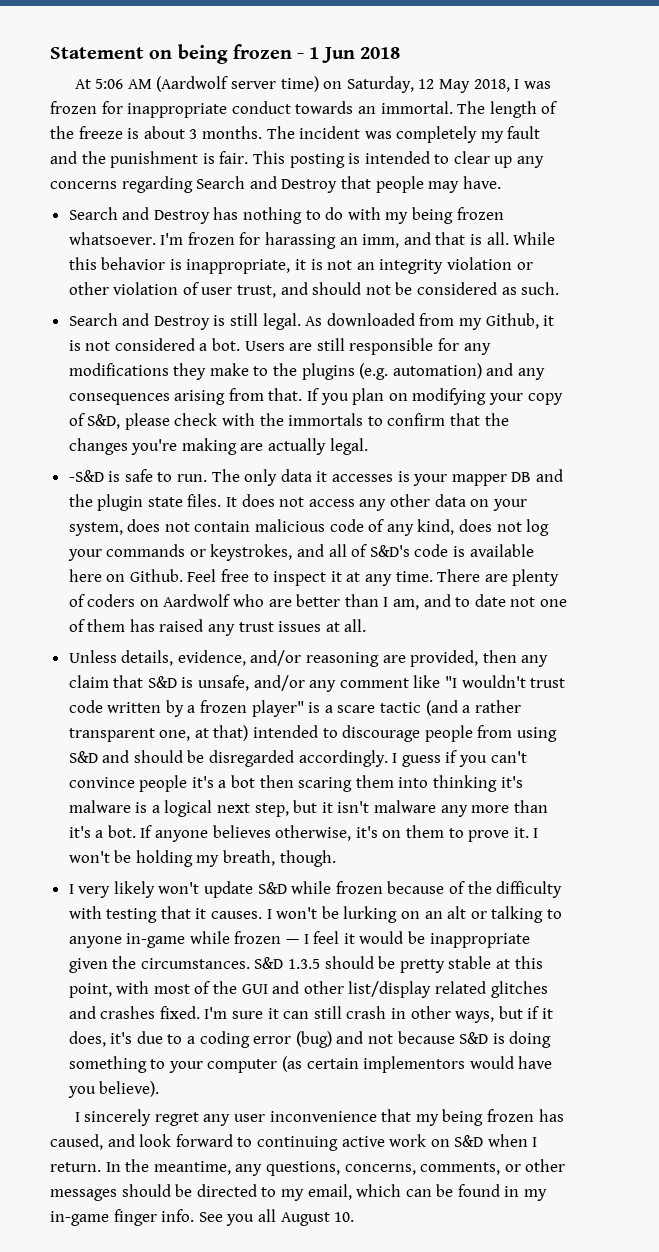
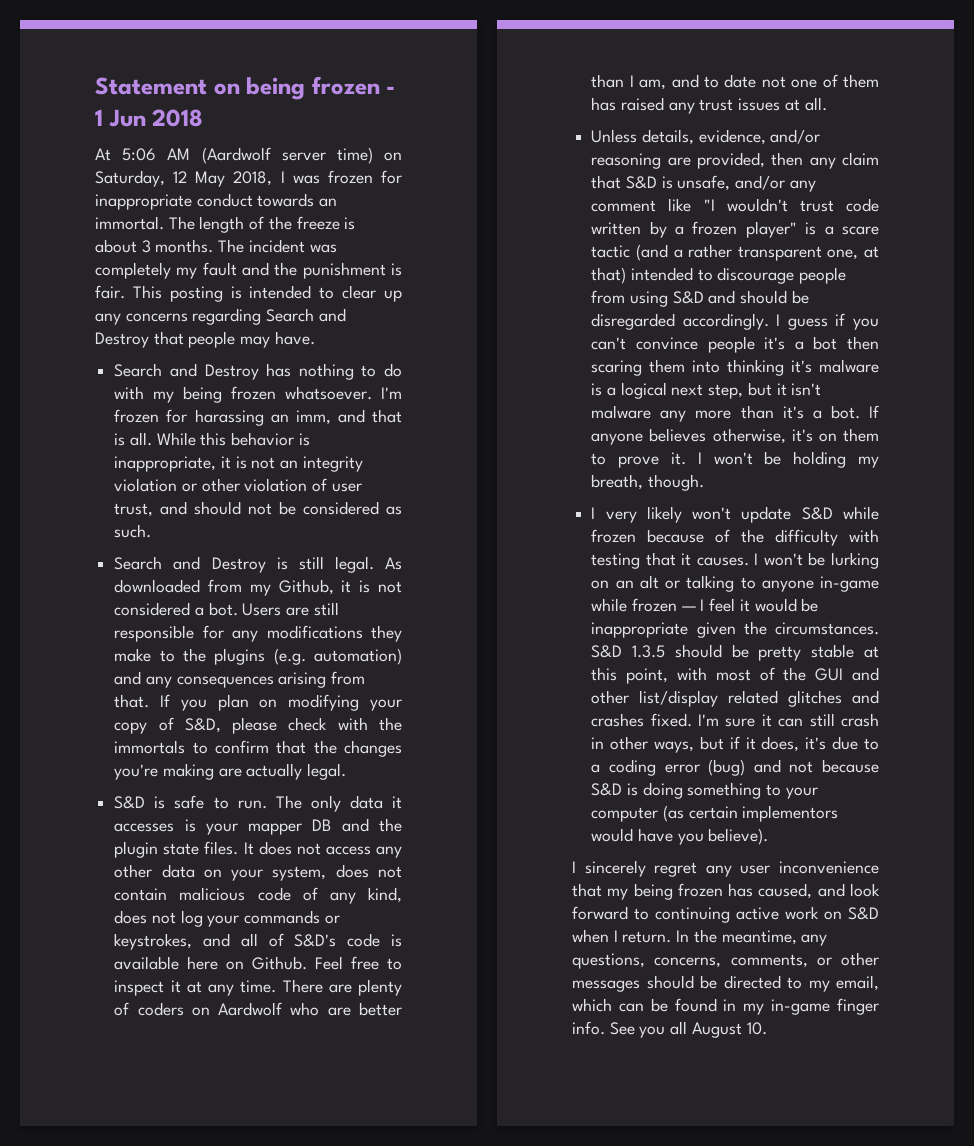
- -S&D is safe to run.
+ S&D is safe to run.

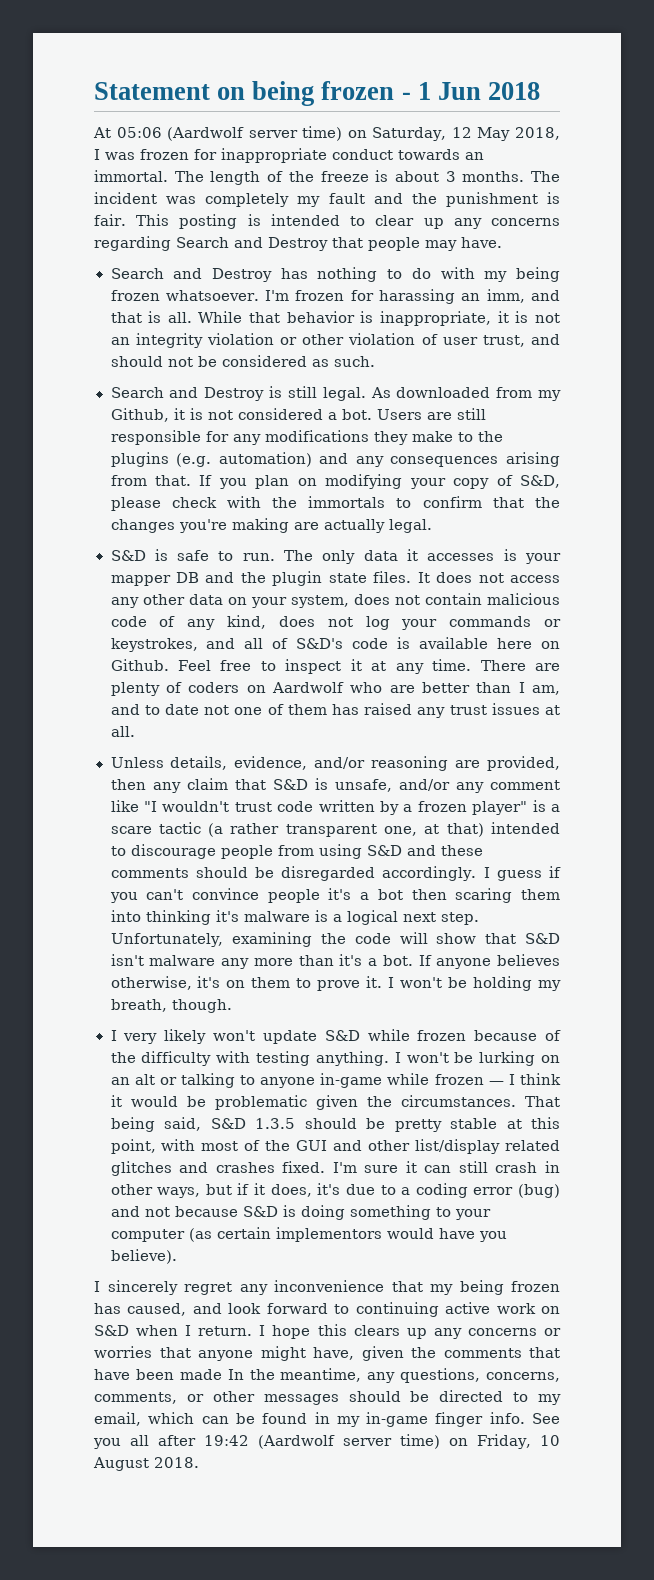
- At 5:06 AM (Aardwolf server time) on Saturday, 12 May 2018, I was frozen for inappropriate conduct towards an immortal.
+ At 05:06 (Aardwolf server time) on Saturday, 12 May 2018, I was frozen for inappropriate conduct towards an immortal.
- While this behavior is inappropriate, it is not an integrity violation or other violation of user trust, and should not be considered as such.
+ While that behavior is inappropriate, it is not an integrity violation or other violation of user trust, and should not be considered as such.
- Unless details, evidence, and/or reasoning are provided, then any claim that S&D is unsafe, and/or any comment like "I wouldn't trust code written by a frozen player" is a scare tactic (and a rather transparent one, at that) intended to discourage people from using S&D and should be disregarded accordingly.
+ Unless details, evidence, and/or reasoning are provided, then any claim that S&D is unsafe, and/or any comment like "I wouldn't trust code written by a frozen player" is a scare tactic (a rather transparent one, at that) intended to discourage people from using S&D and these comments should be disregarded accordingly.
- I guess if you can't convince people it's a bot then scaring them into thinking it's malware is a logical next step, but it isn't malware any more than it's a bot.
+ I guess if you can't convince people it's a bot then scaring them into thinking it's malware is a logical next step. Unfortunately, examining the code will show that S&D isn't malware any more than it's a bot.
- I very likely won't update S&D while frozen because of the difficulty with testing that it causes.
+ I very likely won't update S&D while frozen because of the difficulty with testing anything.
- I won't be lurking on an alt or talking to anyone in-game while frozen — I feel it would be inappropriate given the circumstances.
+ I won't be lurking on an alt or talking to anyone in-game while frozen — I think it would be problematic given the circumstances.
- S&D 1.3.5 should be pretty stable at this point, with most of the GUI and other list/display related glitches and crashes fixed.
+ That being said, S&D 1.3.5 should be pretty stable at this point, with most of the GUI and other list/display related glitches and crashes fixed.
- I sincerely regret any user inconvenience that my being frozen has caused, and look forward to continuing active work on S&D when I return.
+ I sincerely regret any inconvenience that my being frozen has caused, and look forward to continuing active work on S&D when I return.
- In the meantime, any questions, concerns, comments, or other messages should be directed to my email, which can be found in my in-game finger info.
+ I hope this clears up any concerns or worries that anyone might have, given the comments that have been made In the meantime, any questions, concerns, comments, or other messages should be directed to my email, which can be found in my in-game finger info.
- See you all August 10.
+ See you all after 19:42 (Aardwolf server time) on Friday, 10 August 2018.

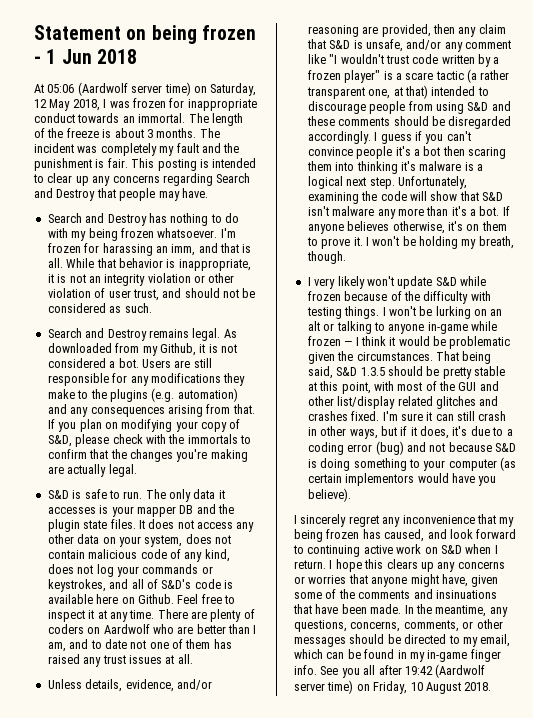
- Search and Destroy is still legal.
+ Search and Destroy remains legal.
- I very likely won't update S&D while frozen because of the difficulty with testing anything.
+ I very likely won't update S&D while frozen because of the difficulty with testing things.
- I hope this clears up any concerns or worries that anyone might have, given the comments that have been made In the meantime, any questions, concerns, comments, or other messages should be directed to my email, which can be found in my in-game finger info.
+ I hope this clears up any concerns or worries that anyone might have, given some of the comments and insinuations that have been made. In the meantime, any questions, concerns, comments, or other messages should be directed to my email, which can be found in my in-game finger info.

